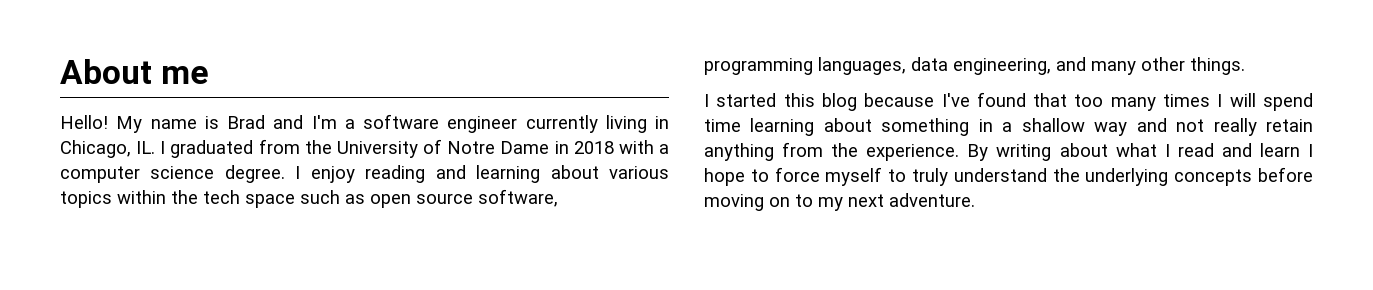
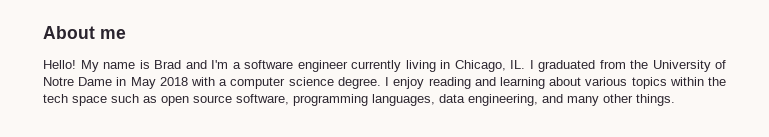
- My name is Brad and I'm a software engineer currently living in Chicago, IL. I graduated from the University of Notre Dame in 2018 with a computer science degree.
+ My name is Brad and I'm a software engineer currently living in Chicago, IL. I graduated from the University of Notre Dame in May 2018 with a computer science degree.
- I started this blog because I've found that too many times I will spend time learning about something in a shallow way and not really retain anything from the experience. By writing about what I read and learn I hope to force myself to truly understand the underlying concepts before moving on to my next adventure.

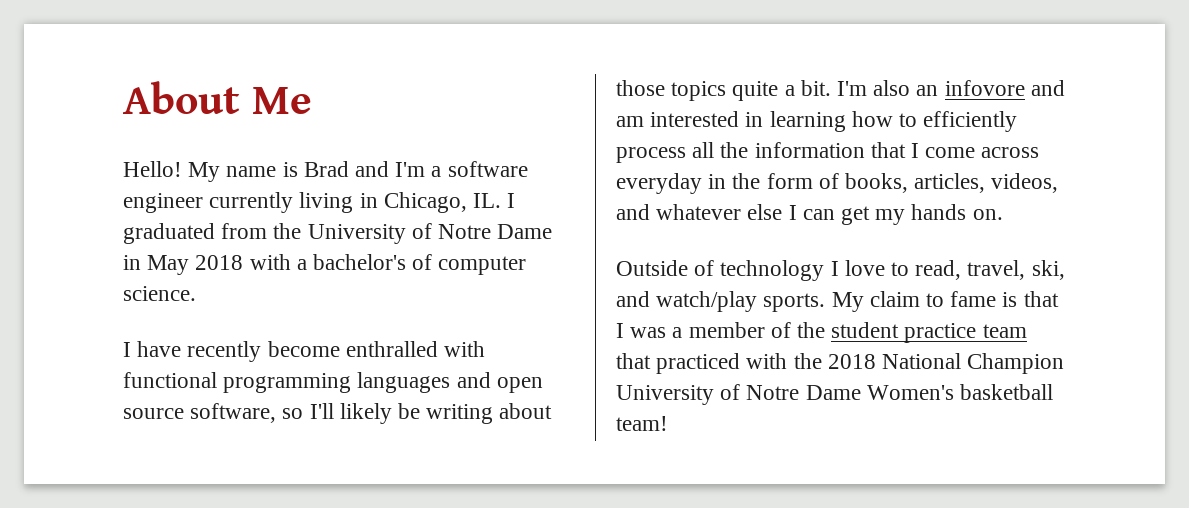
- About me
+ About Me
- My name is Brad and I'm a software engineer currently living in Chicago, IL. I graduated from the University of Notre Dame in May 2018 with a computer science degree. I enjoy reading and learning about various topics within the tech space such as open source software, programming languages, data engineering, and many other things.
+ My name is Brad and I'm a software engineer currently living in Chicago, IL. I graduated from the University of Notre Dame in May 2018 with a bachelor's of computer science.
+ I have recently become enthralled with functional programming languages and open source software, so I'll likely be writing about those topics quite a bit. I'm also an infovore and am interested in learning how to efficiently process all the information that I come across everyday in the form of books, articles, videos, and whatever else I can get my hands on.
+ Outside of technology I love to read, travel, ski, and watch/play sports. My claim to fame is that I was a member of the student practice team that practiced with the 2018 National Champion University of Notre Dame Women's basketball team!

